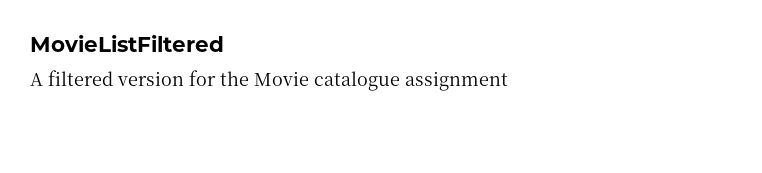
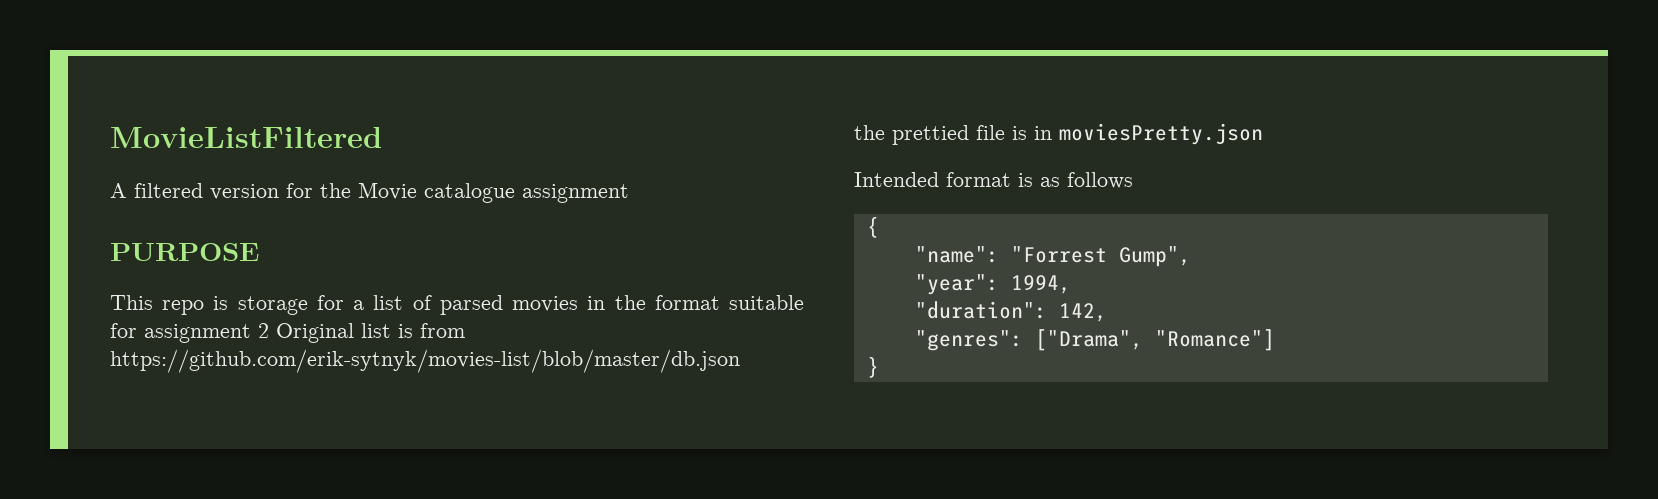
+ PURPOSE
+ This repo is storage for a list of parsed movies in the format suitable for assignment 2 Original list is from https://github.com/erik-sytnyk/movies-list/blob/master/db.json
+ the prettied file is in moviesPretty.json
+ Intended format is as follows
+ {
+ "name": "Forrest Gump",
+ "year": 1994,
+ "duration": 142,
+ "genres": ["Drama", "Romance"]
+ }

